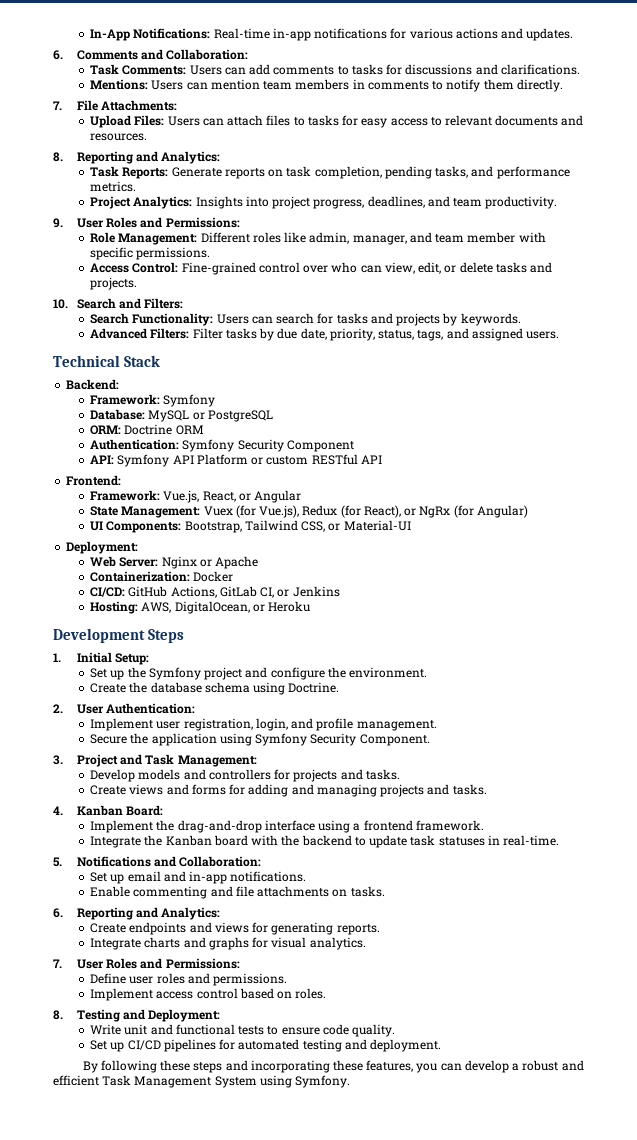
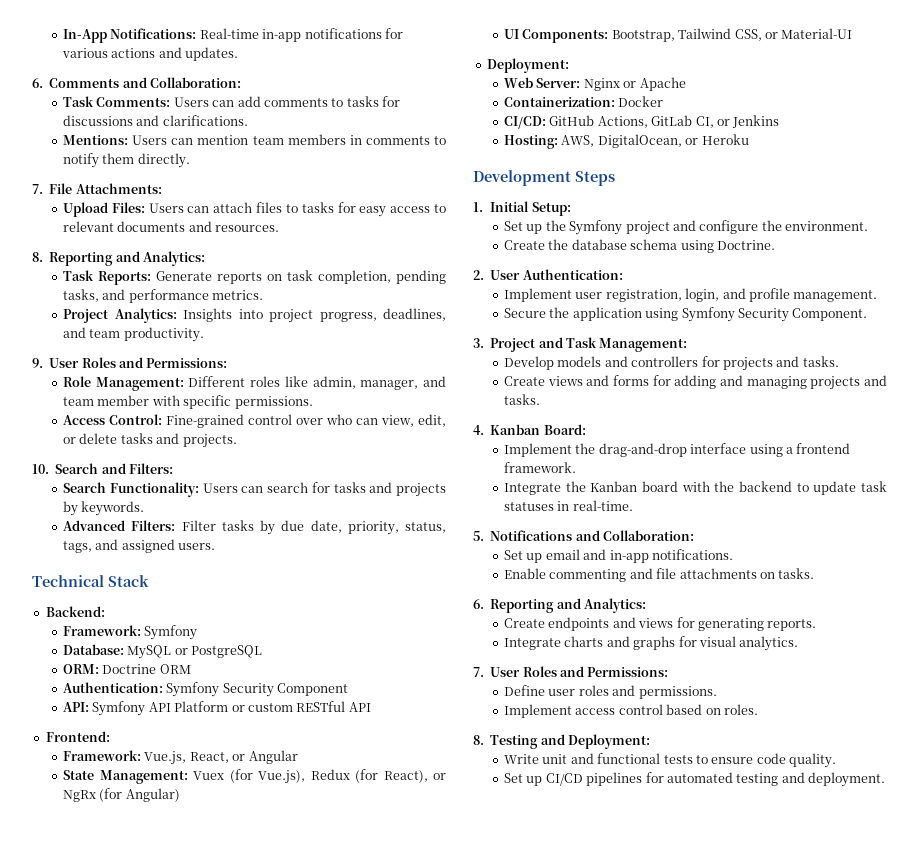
- By following these steps and incorporating these features, you can develop a robust and efficient Task Management System using Symfony.

